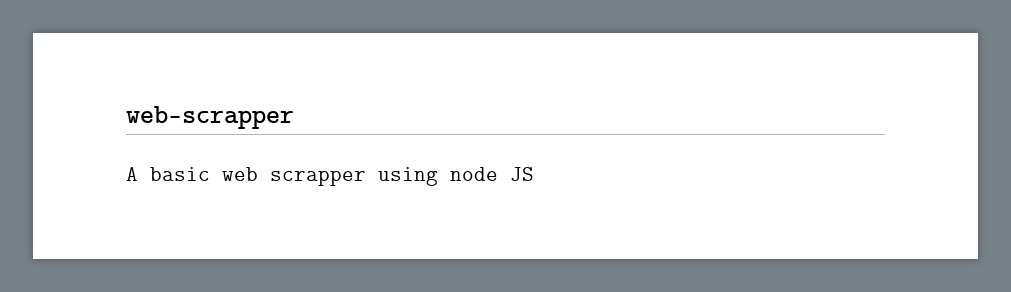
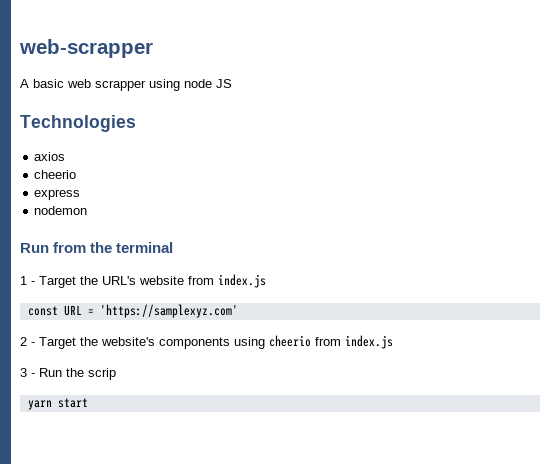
+ Technologies
+ axios
+ cheerio
+ express
+ nodemon
+ Run from the terminal
+ 1 - Target the URL's website from index.js
+ const URL = 'https://samplexyz.com'
+ 2 - Target the website's components using cheerio from index.js
+ 3 - Run the scrip
+ yarn start

